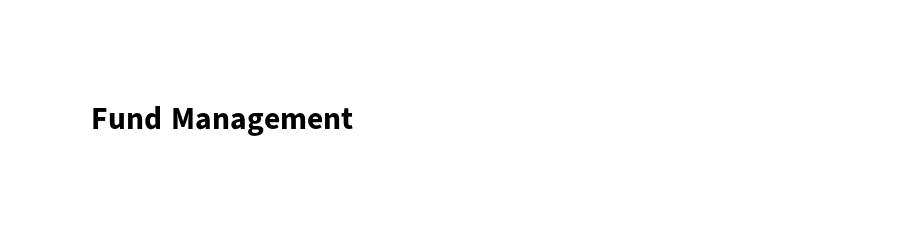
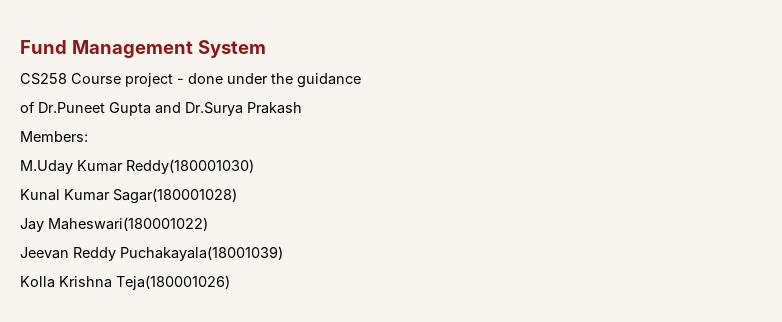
- Fund Management
+ Fund Management System
+ CS258 Course project - done under the guidance
+ of Dr.Puneet Gupta and Dr.Surya Prakash
+ Members:
+ M.Uday Kumar Reddy(180001030)
+ Kunal Kumar Sagar(180001028)
+ Jay Maheswari(180001022)
+ Jeevan Reddy Puchakayala(18001039)
+ Kolla Krishna Teja(180001026)

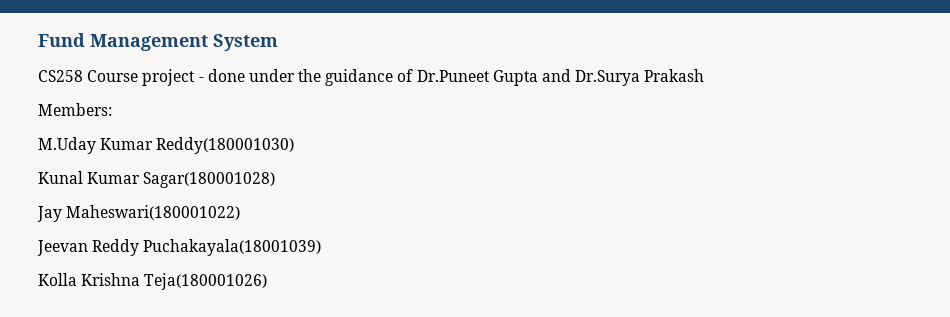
- CS258 Course project - done under the guidance
- of Dr.Puneet Gupta and Dr.Surya Prakash
+ CS258 Course project - done under the guidance of Dr.Puneet Gupta and Dr.Surya Prakash

